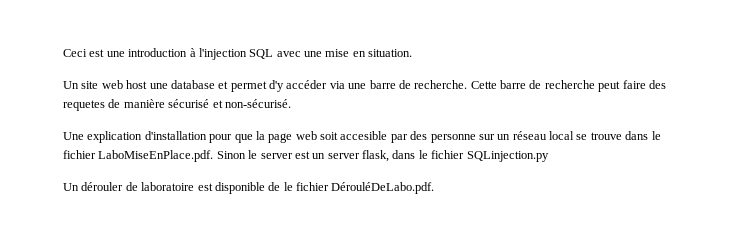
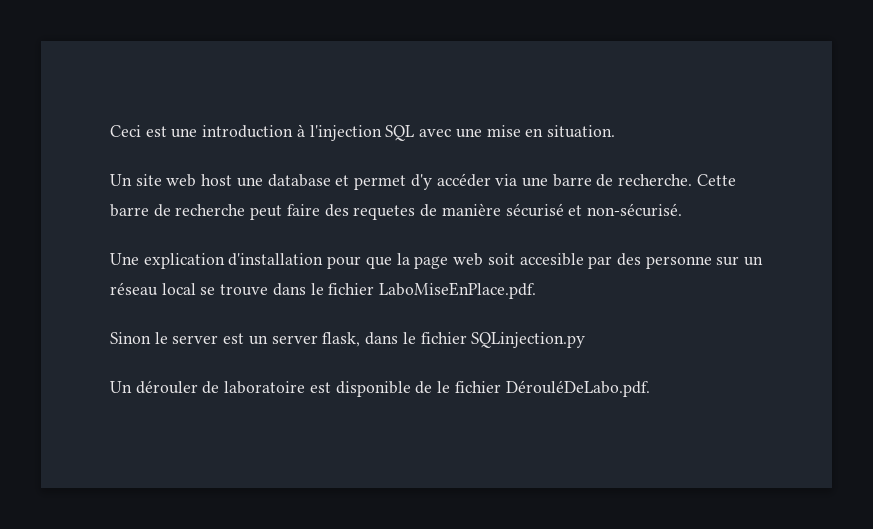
- Une explication d'installation pour que la page web soit accesible par des personne sur un réseau local se trouve dans le fichier LaboMiseEnPlace.pdf. Sinon le server est un server flask, dans le fichier SQLinjection.py
+ Une explication d'installation pour que la page web soit accesible par des personne sur un réseau local se trouve dans le fichier LaboMiseEnPlace.pdf.
+ Sinon le server est un server flask, dans le fichier SQLinjection.py

